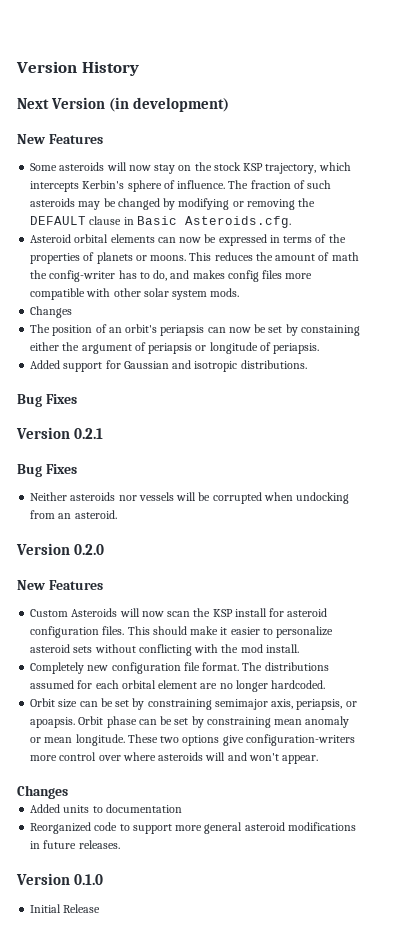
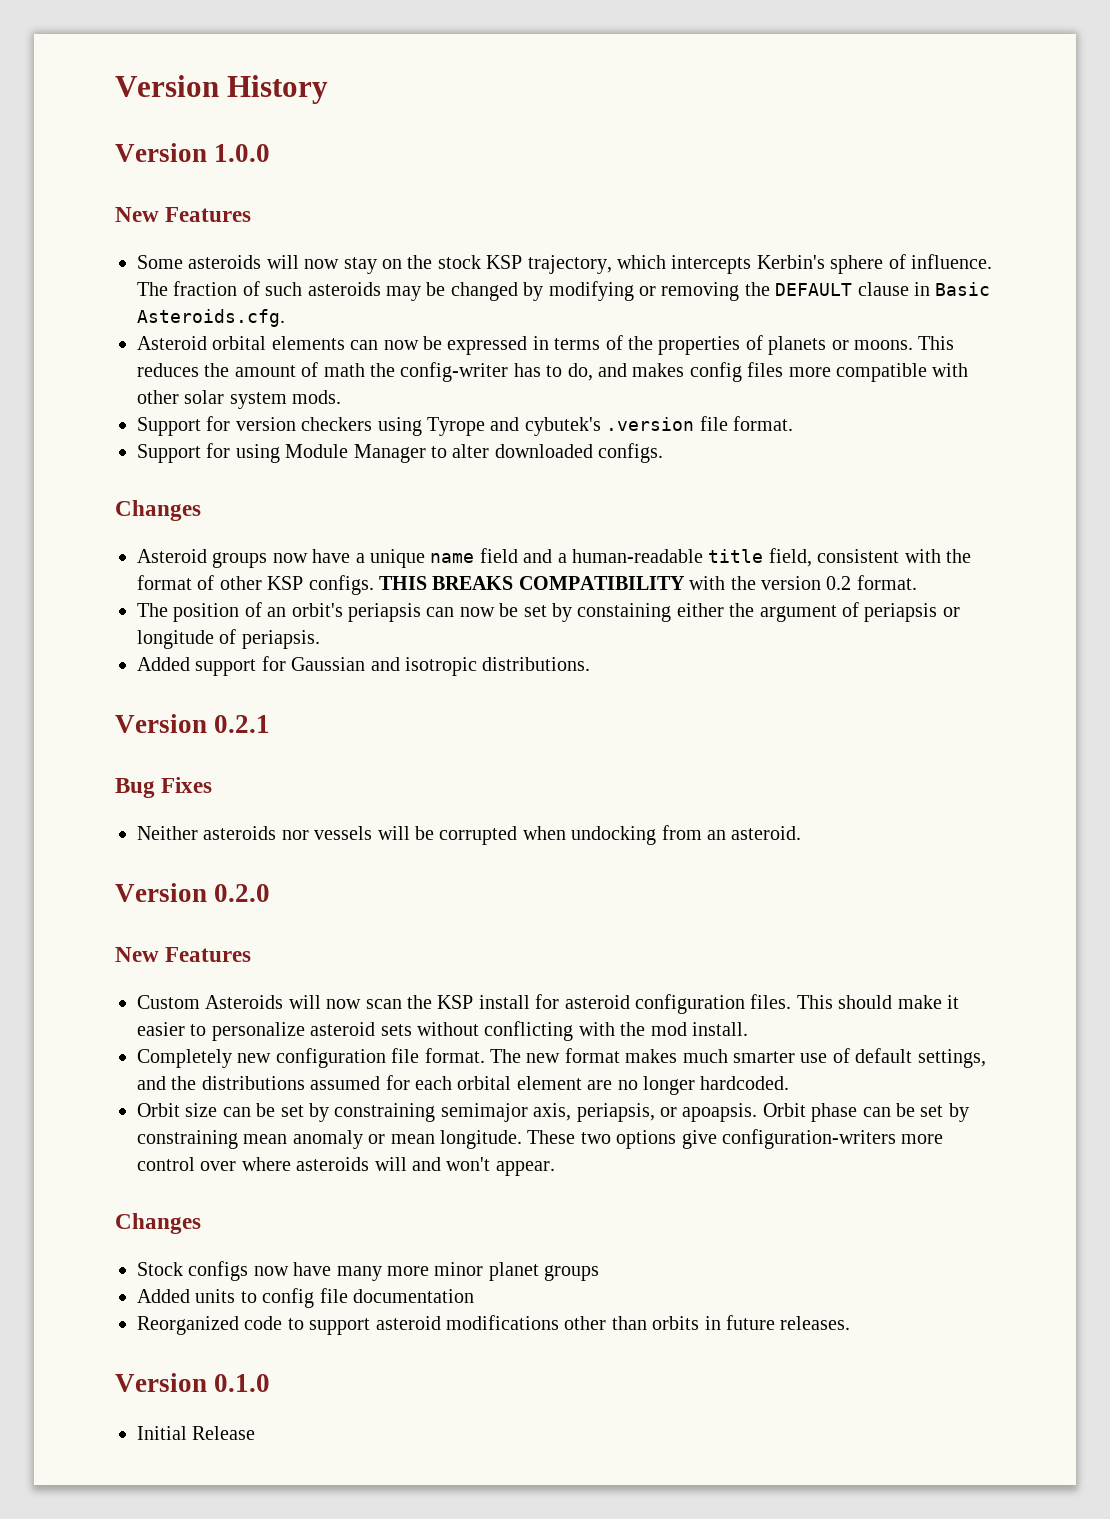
- Next Version (in development)
+ Version 1.0.0
  This reduces the amount of math the config-writer has to do, and makes config files more compatible with other solar system mods.
+ Support for version checkers using Tyrope and cybutek's .version file format.
+ Support for using Module Manager to alter downloaded configs.
  Changes
+ Asteroid groups now have a unique name field and a human-readable title field, consistent with the format of other KSP configs. THIS BREAKS COMPATIBILITY with the version 0.2 format.
  Added support for Gaussian and isotropic distributions.
- Bug Fixes
- The distributions assumed for each orbital element are no longer hardcoded.
+ The new format makes much smarter use of default settings, and the distributions assumed for each orbital element are no longer hardcoded.
+ Stock configs now have many more minor planet groups
- Added units to documentation
+ Added units to config file documentation
- Reorganized code to support more general asteroid modifications in future releases.
+ Reorganized code to support asteroid modifications other than orbits in future releases.

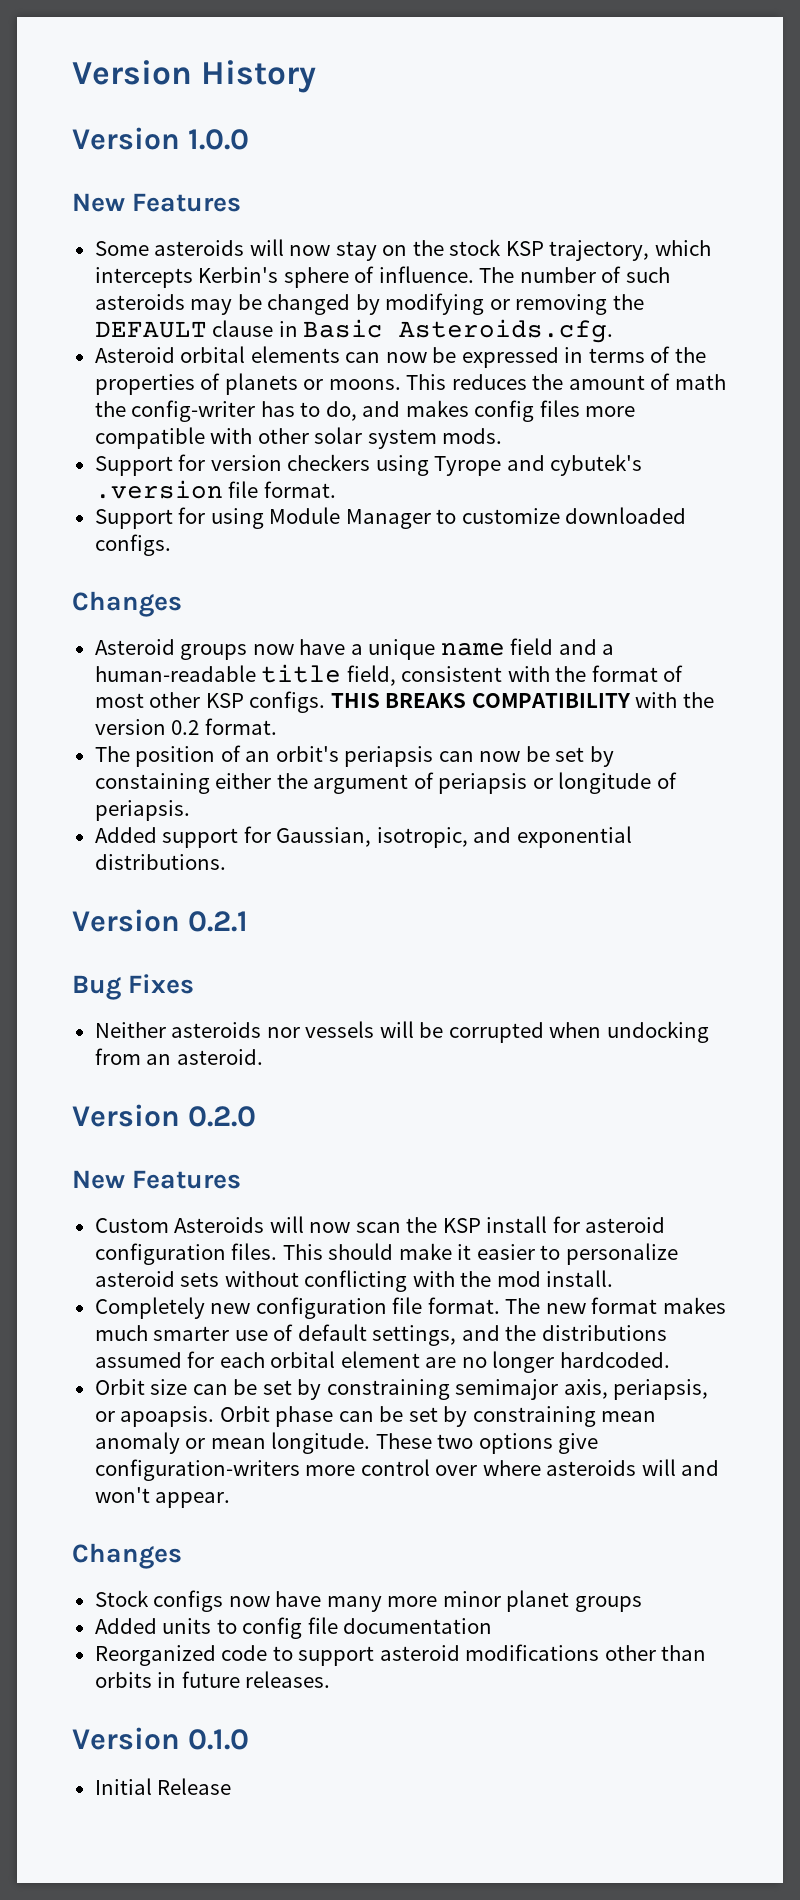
- The fraction of such asteroids may be changed by modifying or removing the DEFAULT clause in Basic Asteroids.cfg.
+ The number of such asteroids may be changed by modifying or removing the DEFAULT clause in Basic Asteroids.cfg.
- Support for using Module Manager to alter downloaded configs.
+ Support for using Module Manager to customize downloaded configs.
- Asteroid groups now have a unique name field and a human-readable title field, consistent with the format of other KSP configs.
+ Asteroid groups now have a unique name field and a human-readable title field, consistent with the format of most other KSP configs.
- Added support for Gaussian and isotropic distributions.
+ Added support for Gaussian, isotropic, and exponential distributions.

